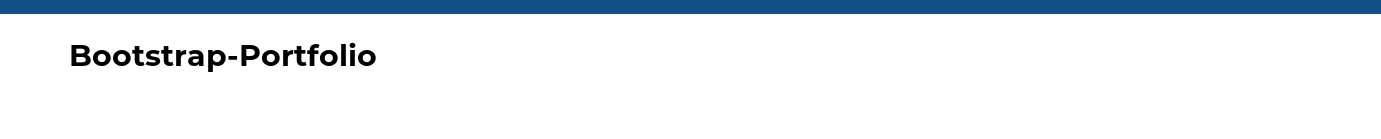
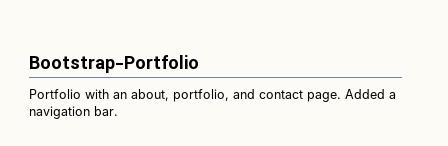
+ Portfolio with an about, portfolio, and contact page. Added a navigation bar.

